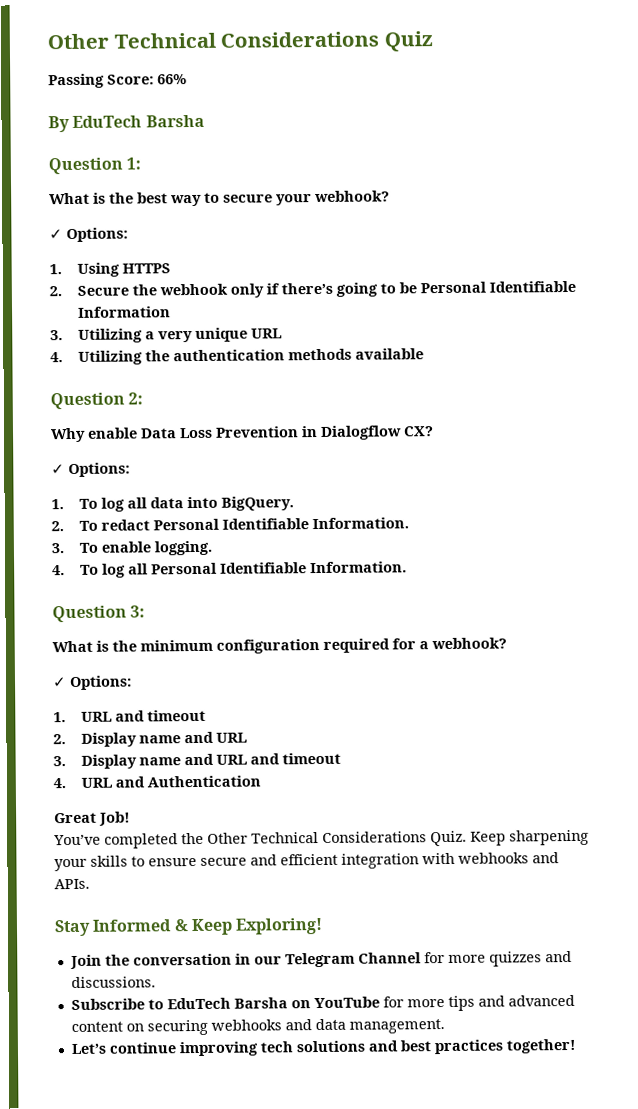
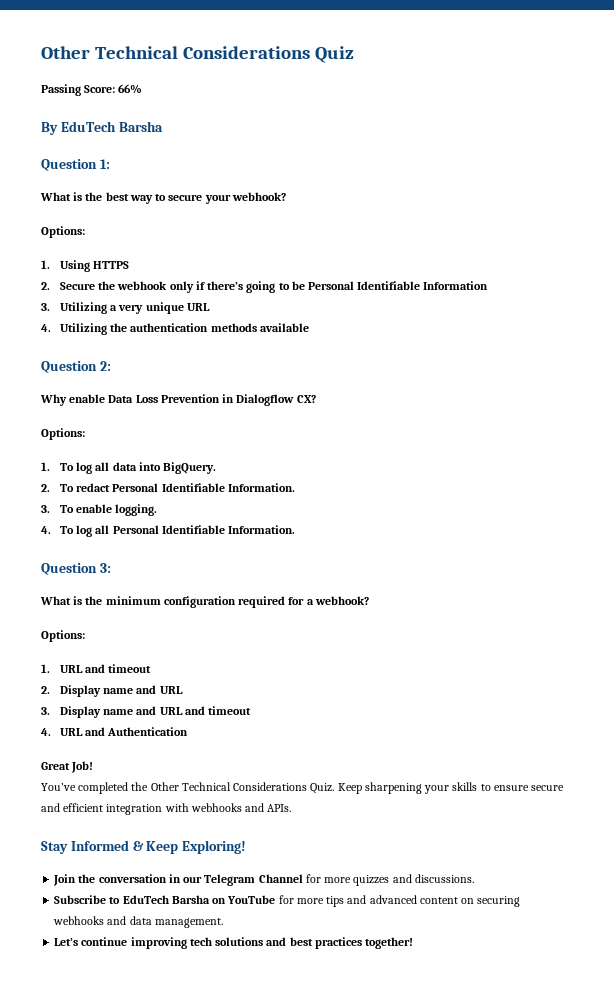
  What is the best way to secure your webhook?
- ✓ Options:
+ Options:
  Why enable Data Loss Prevention in Dialogflow CX?
- ✓ Options:
+ Options:
  What is the minimum configuration required for a webhook?
- ✓ Options:
+ Options:

